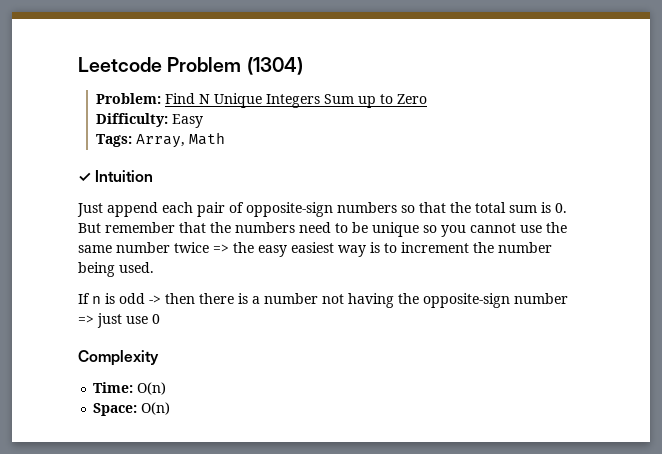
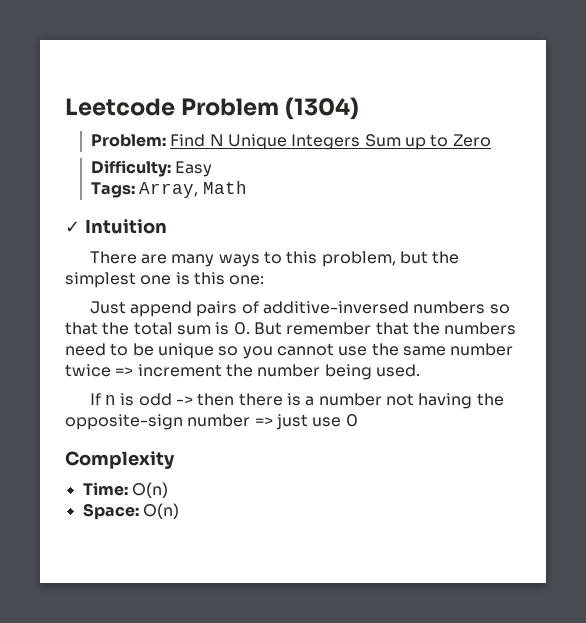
- Just append each pair of opposite-sign numbers so that the total sum is 0. But remember that the numbers need to be unique so you cannot use the same number twice => the easy easiest way is to increment the number being used.
+ There are many ways to this problem, but the simplest one is this one:
+ Just append pairs of additive-inversed numbers so that the total sum is 0. But remember that the numbers need to be unique so you cannot use the same number twice => increment the number being used.

